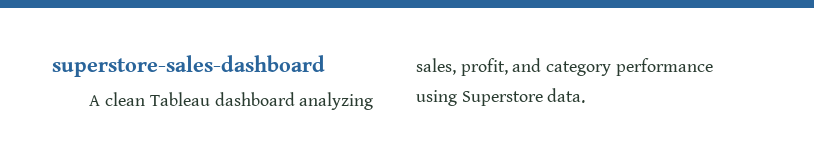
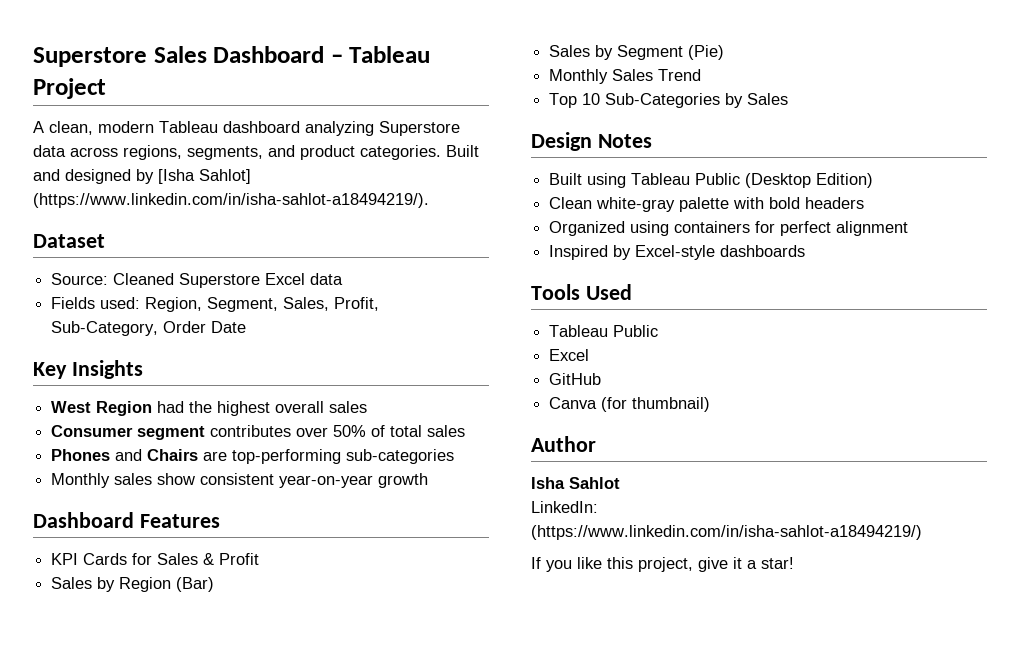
- superstore-sales-dashboard
+ Superstore Sales Dashboard – Tableau Project
- A clean Tableau dashboard analyzing sales, profit, and category performance using Superstore data.
+ A clean, modern Tableau dashboard analyzing Superstore data across regions, segments, and product categories. Built and designed by [Isha Sahlot] (https://www.linkedin.com/in/isha-sahlot-a18494219/).
+ Dataset
+ Source: Cleaned Superstore Excel data
+ Fields used: Region, Segment, Sales, Profit, Sub-Category, Order Date
+ Key Insights
+ West Region had the highest overall sales
+ Consumer segment contributes over 50% of total sales
+ Phones and Chairs are top-performing sub-categories
+ Monthly sales show consistent year-on-year growth
+ Dashboard Features
+ KPI Cards for Sales & Profit
+ Sales by Region (Bar)
+ Sales by Segment (Pie)
+ Monthly Sales Trend
+ Top 10 Sub-Categories by Sales
+ Design Notes
+ Built using Tableau Public (Desktop Edition)
+ Clean white-gray palette with bold headers
+ Organized using containers for perfect alignment
+ Inspired by Excel-style dashboards
+ Tools Used
+ Tableau Public
+ Excel
+ GitHub
+ Canva (for thumbnail)
+ Author
+ Isha Sahlot
+ LinkedIn: (https://www.linkedin.com/in/isha-sahlot-a18494219/)
+ If you like this project, give it a star!

